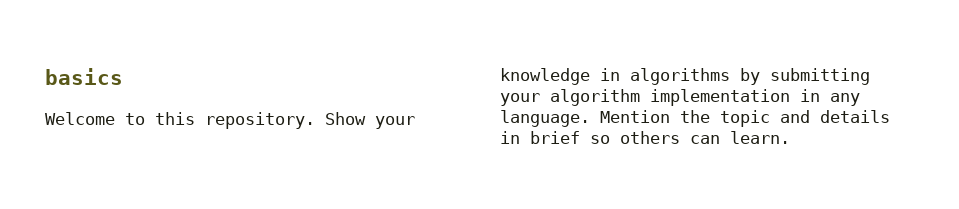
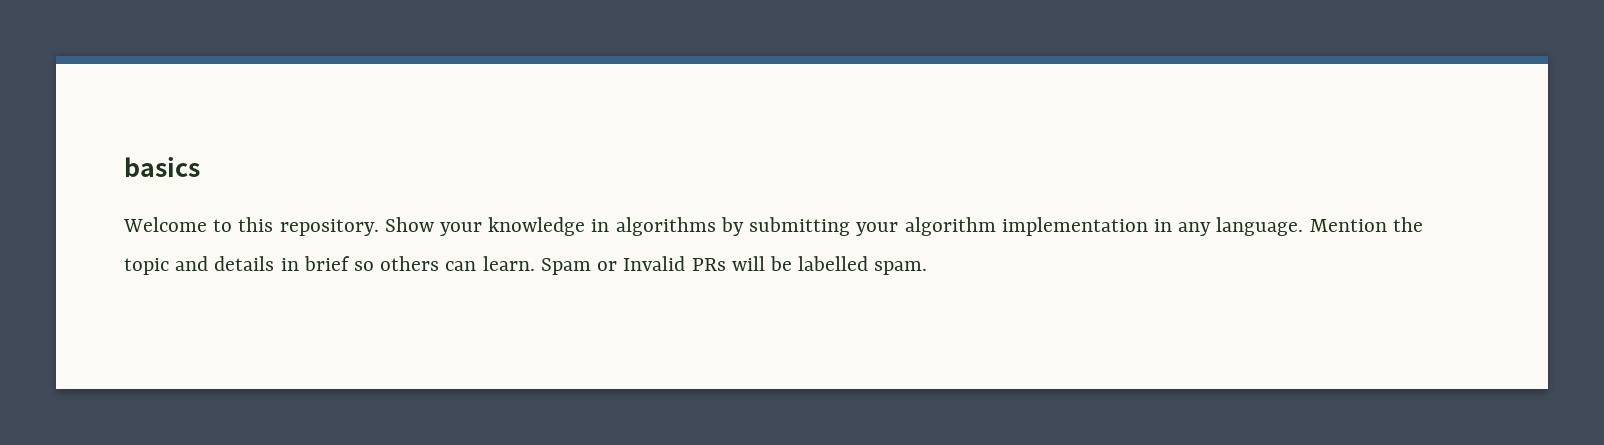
+ Spam or Invalid PRs will be labelled spam.

